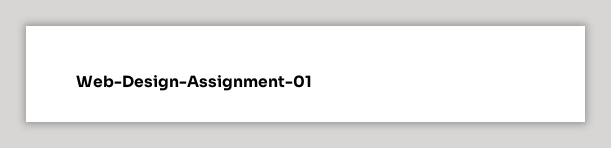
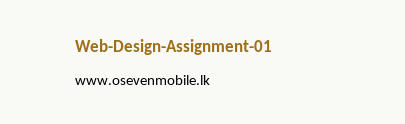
+ www.osevenmobile.lk

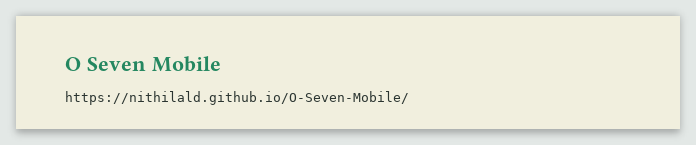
- Web-Design-Assignment-01
- www.osevenmobile.lk
+ O Seven Mobile
+ https://nithilald.github.io/O-Seven-Mobile/

